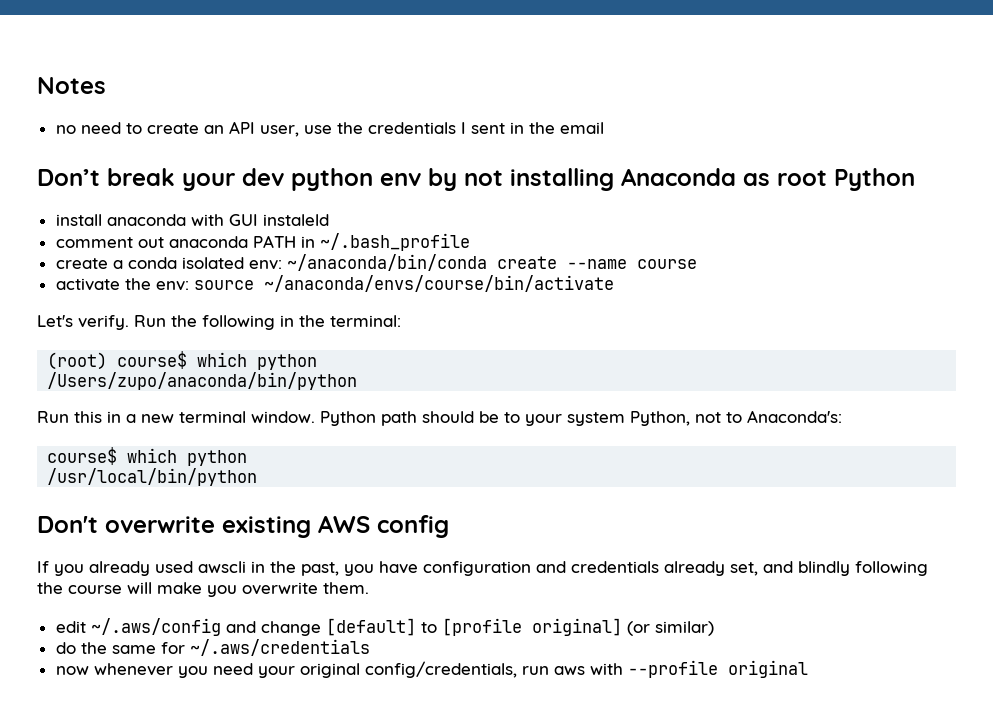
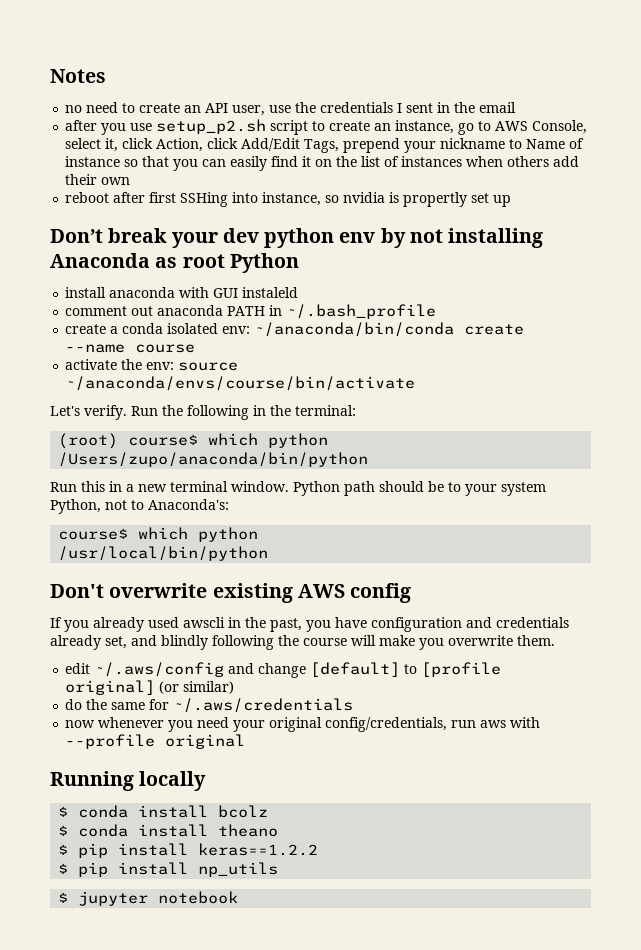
+ after you use setup_p2.sh script to create an instance, go to AWS Console, select it, click Action, click Add/Edit Tags, prepend your nickname to Name of instance so that you can easily find it on the list of instances when others add their own
+ reboot after first SSHing into instance, so nvidia is propertly set up
+ Running locally
+ $ conda install bcolz
+ $ conda install theano
+ $ pip install keras==1.2.2
+ $ pip install np_utils
+ $ jupyter notebook

